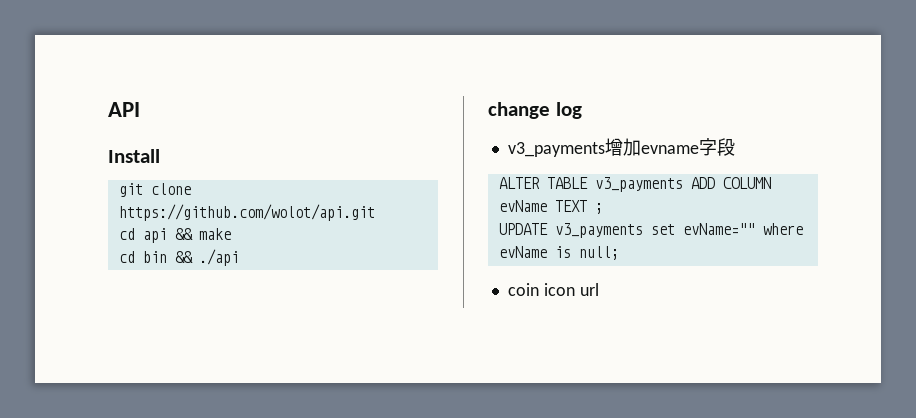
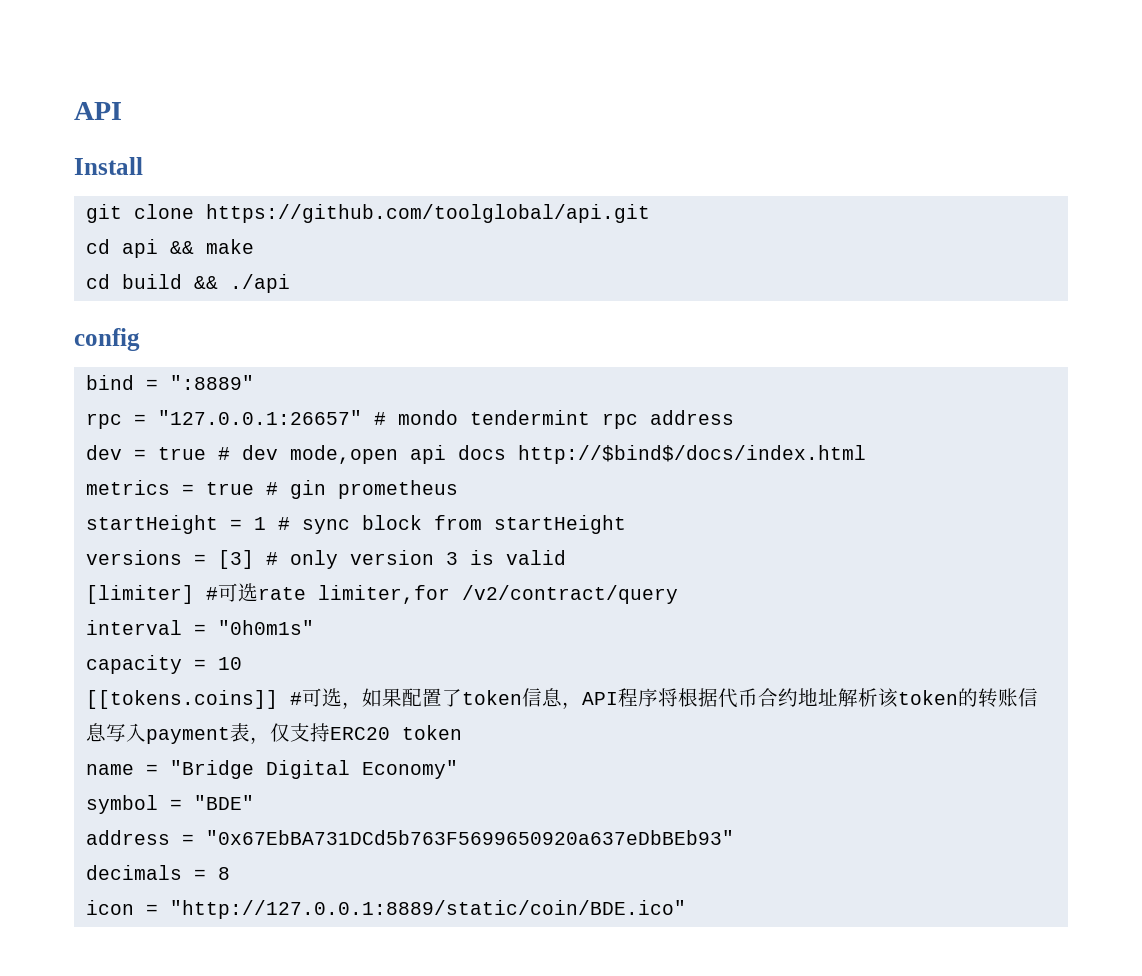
- git clone https://github.com/wolot/api.git
+ git clone https://github.com/toolglobal/api.git
- cd bin && ./api
+ cd build && ./api
- change log
- v3_payments增加evname字段
- ALTER TABLE v3_payments ADD COLUMN evName TEXT ;
- UPDATE v3_payments set evName="" where evName is null;
- coin icon url
+ config
+ bind = ":8889"
+ rpc = "127.0.0.1:26657" # mondo tendermint rpc address
+ dev = true # dev mode,open api docs http://$bind$/docs/index.html
+ metrics = true # gin prometheus
+ startHeight = 1 # sync block from startHeight
+ versions = [3] # only version 3 is valid
+ [limiter] #可选rate limiter,for /v2/contract/query
+ interval = "0h0m1s"
+ capacity = 10
+ [[tokens.coins]] #可选，如果配置了token信息，API程序将根据代币合约地址解析该token的转账信息写入payment表，仅支持ERC20 token
+ name = "Bridge Digital Economy"
+ symbol = "BDE"
+ address = "0x67EbBA731DCd5b763F5699650920a637eDbBEb93"
+ decimals = 8
+ icon = "http://127.0.0.1:8889/static/coin/BDE.ico"

